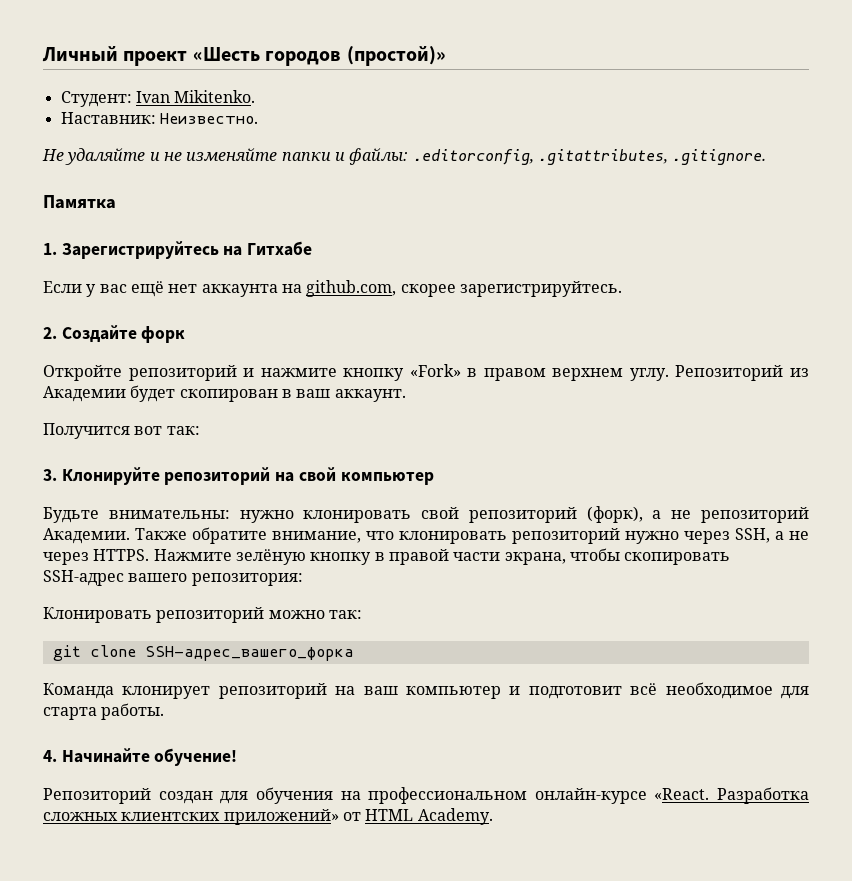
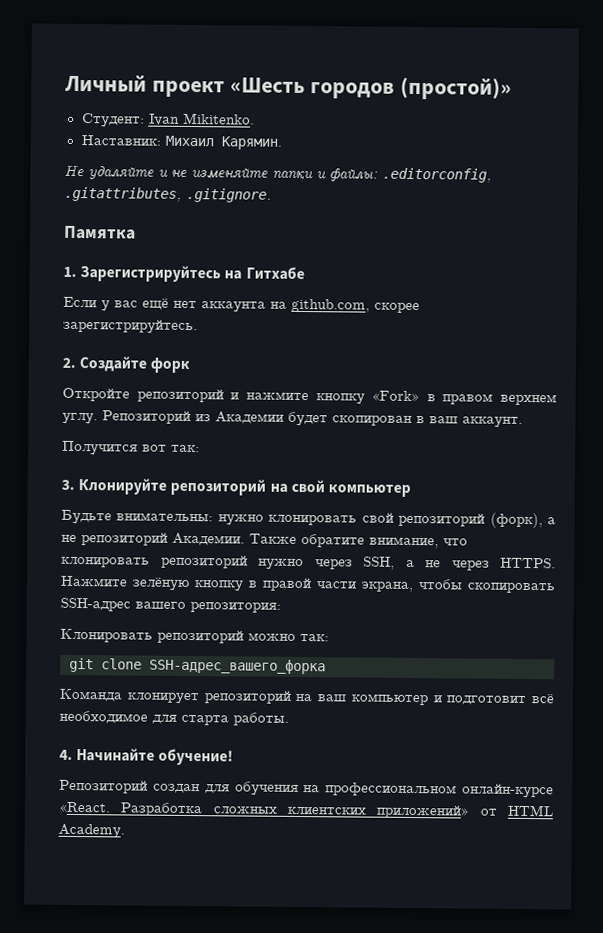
- Наставник: Неизвестно.
+ Наставник: Михаил Карямин.

